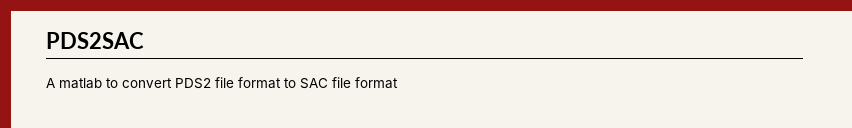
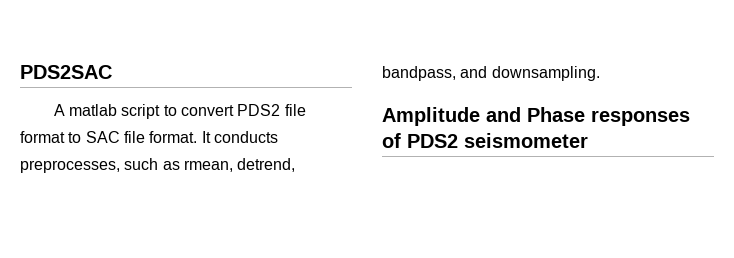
- A matlab to convert PDS2 file format to SAC file format
+ A matlab script to convert PDS2 file format to SAC file format. It conducts preprocesses, such as rmean, detrend, bandpass, and downsampling.
+ Amplitude and Phase responses of PDS2 seismometer

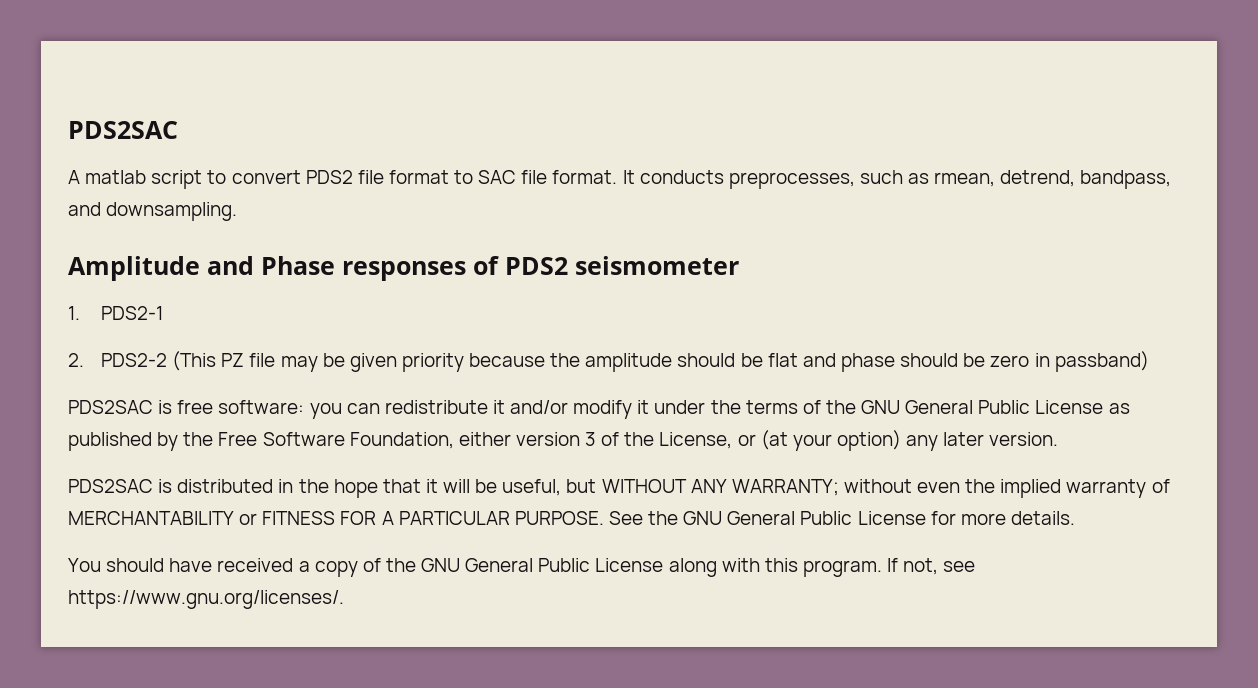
+ 1. PDS2-1
+ 2. PDS2-2 (This PZ file may be given priority because the amplitude should be flat and phase should be zero in passband)
+ PDS2SAC is free software: you can redistribute it and/or modify it under the terms of the GNU General Public License as published by the Free Software Foundation, either version 3 of the License, or (at your option) any later version.
+ PDS2SAC is distributed in the hope that it will be useful, but WITHOUT ANY WARRANTY; without even the implied warranty of MERCHANTABILITY or FITNESS FOR A PARTICULAR PURPOSE. See the GNU General Public License for more details.
+ You should have received a copy of the GNU General Public License along with this program. If not, see https://www.gnu.org/licenses/.

